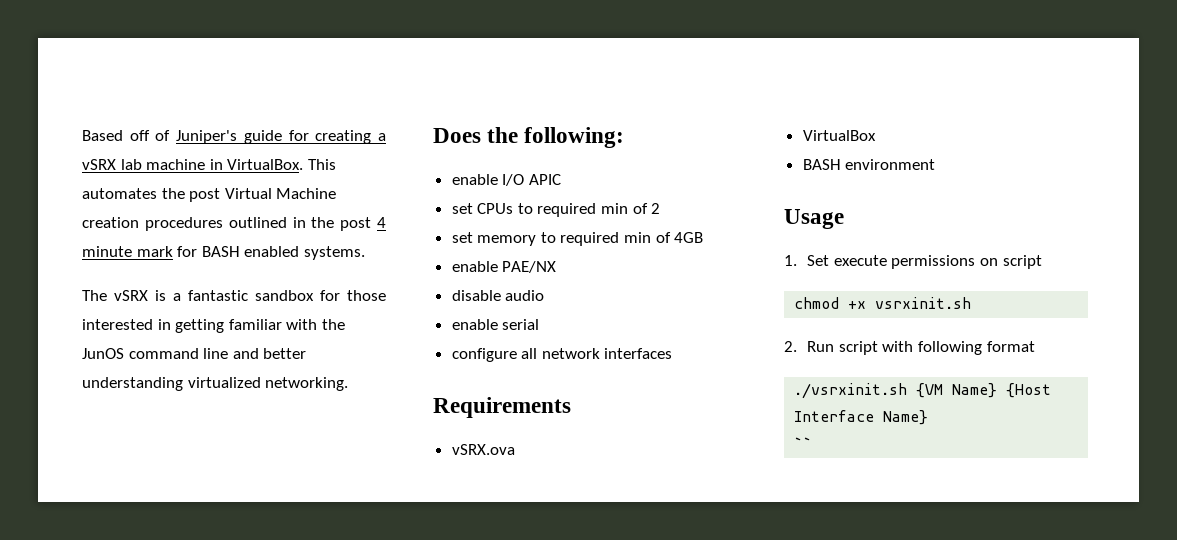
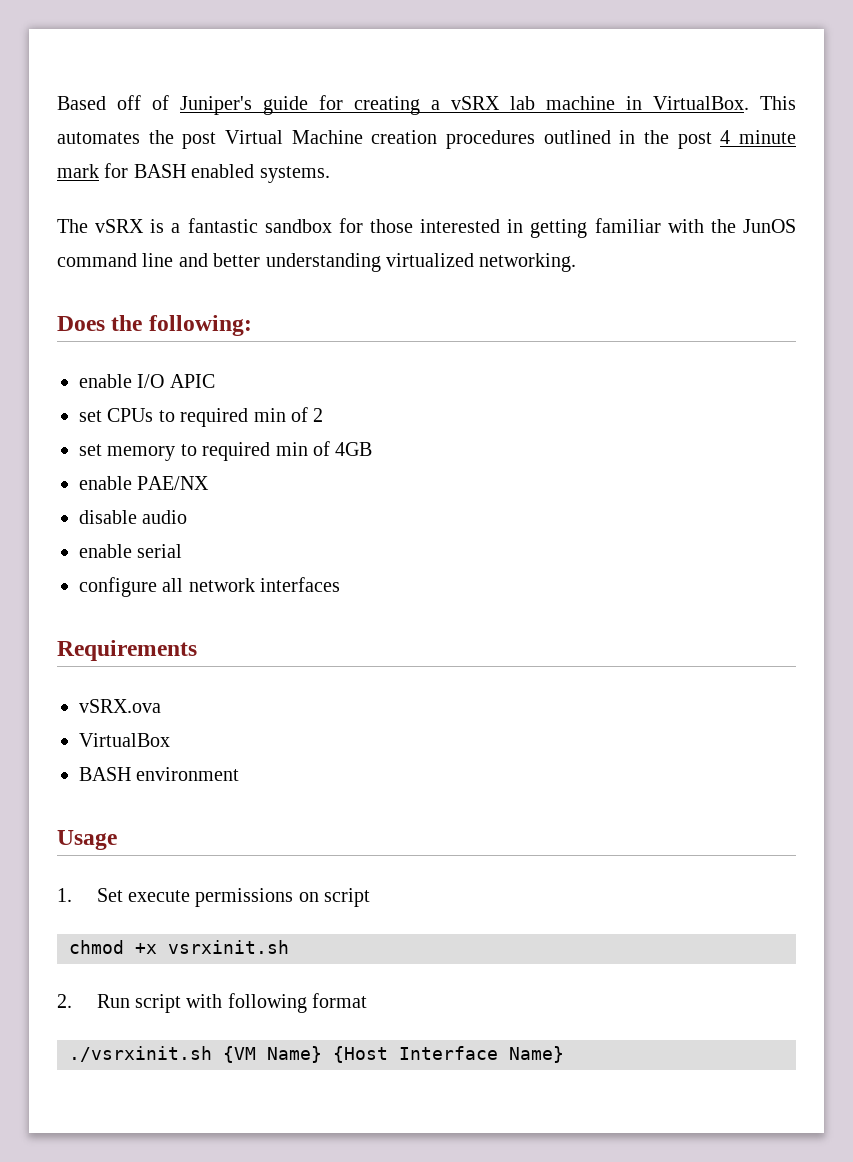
- ``

